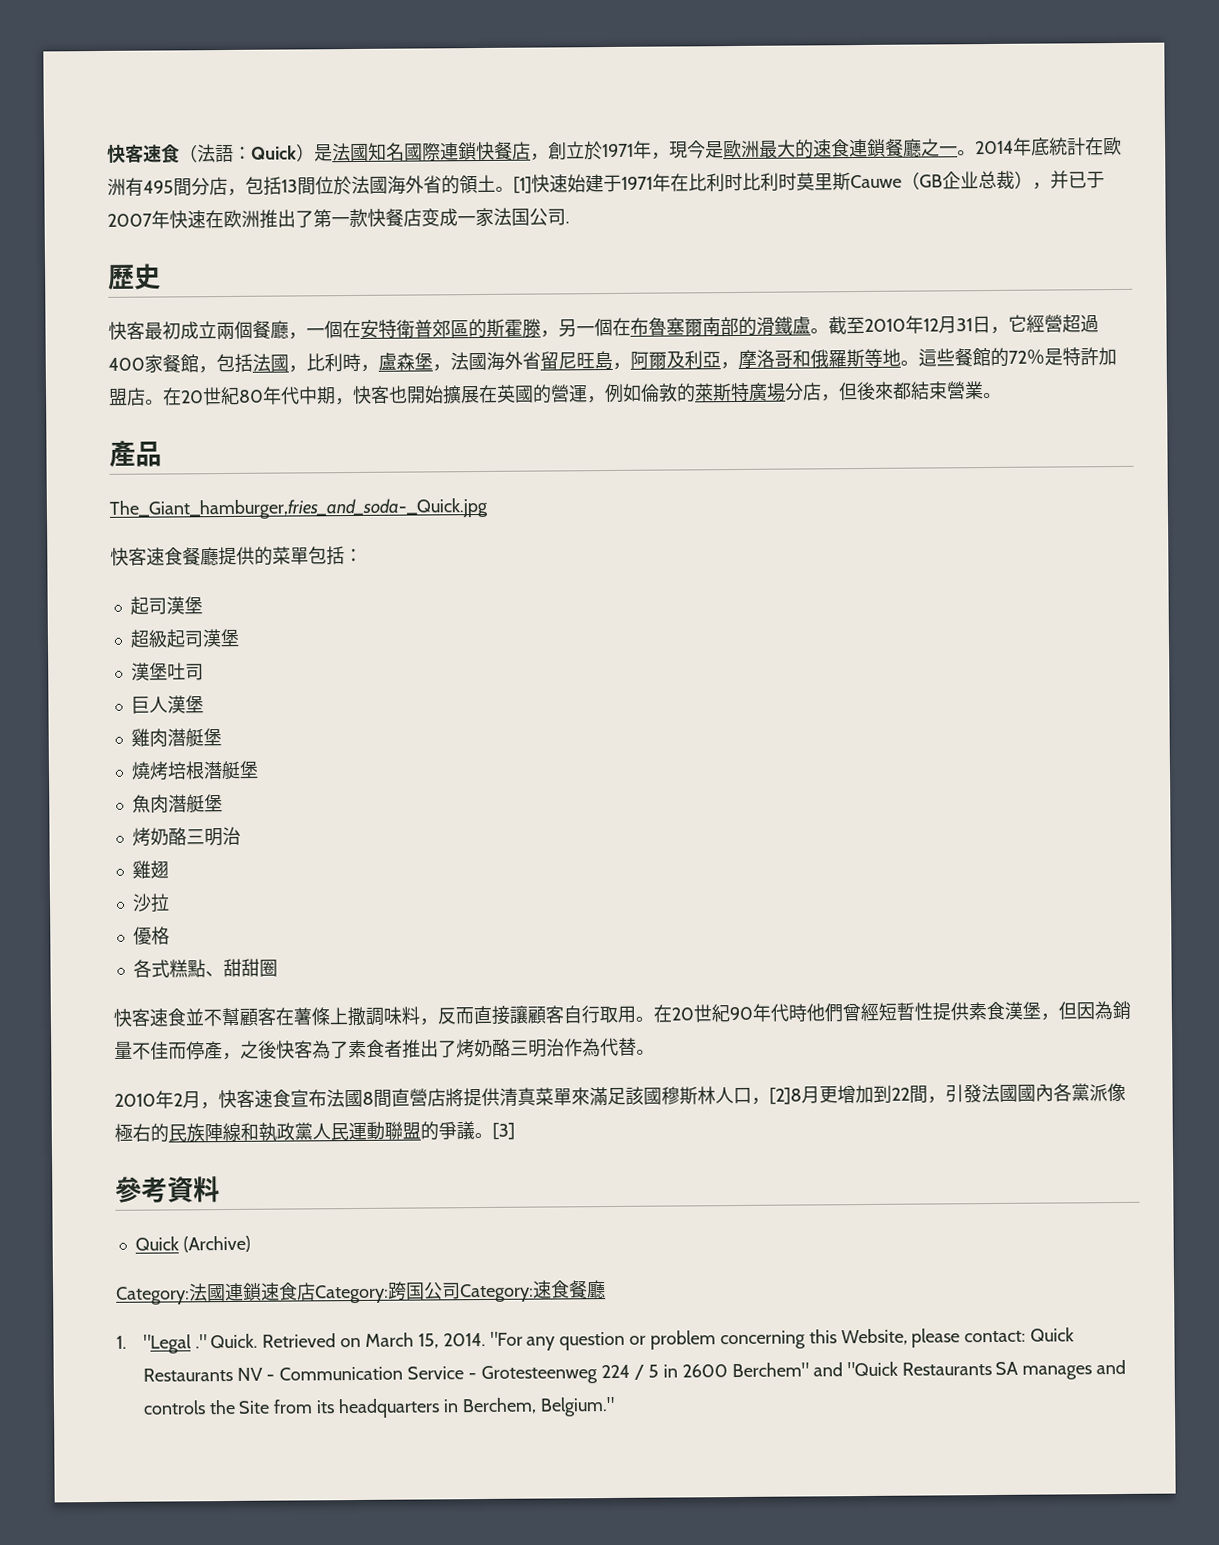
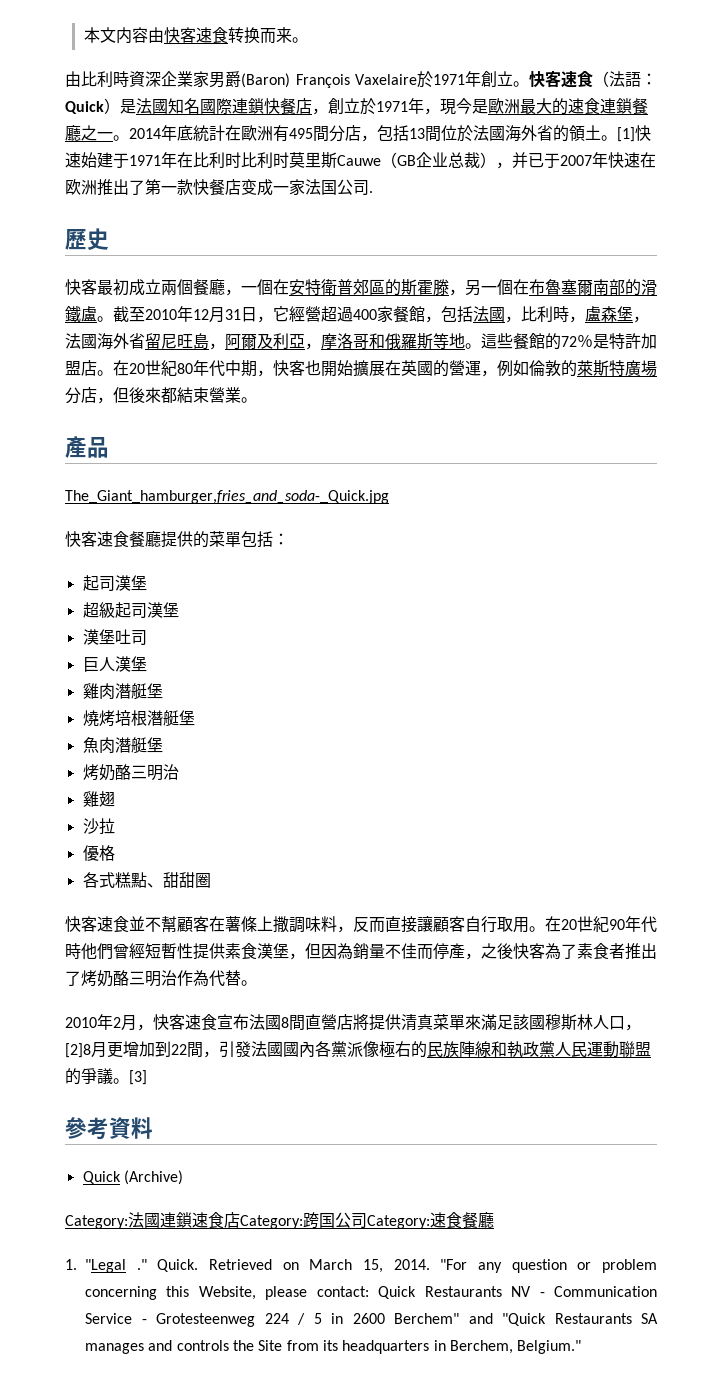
+ 本文内容由快客速食转换而来。
+ 由比利時資深企業家男爵(Baron) François Vaxelaire於1971年創立。

